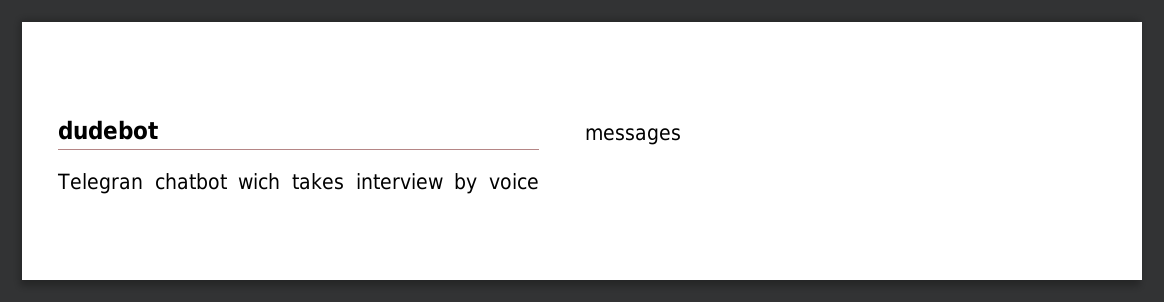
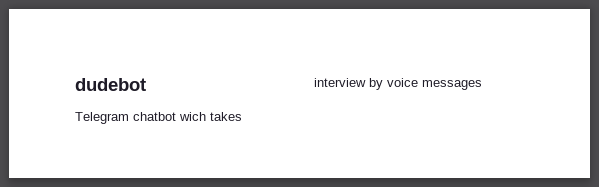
- Telegran chatbot wich takes interview by voice messages
+ Telegram chatbot wich takes interview by voice messages

